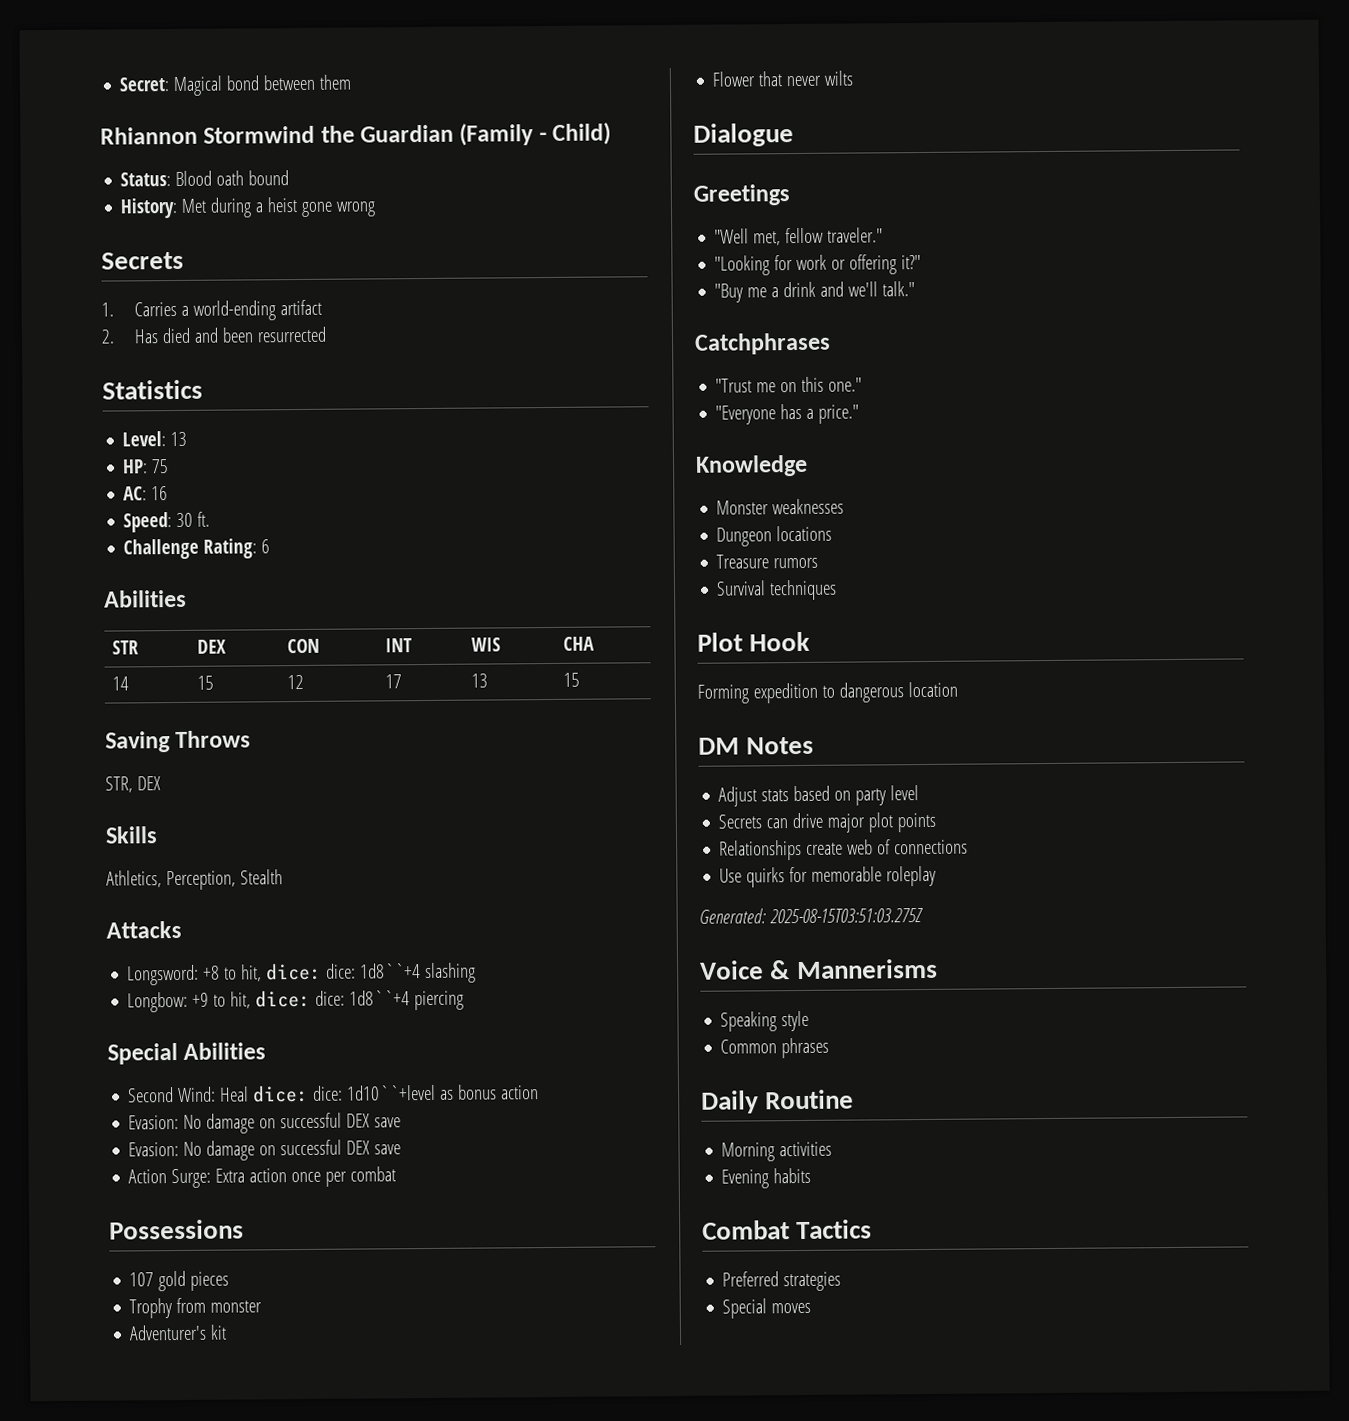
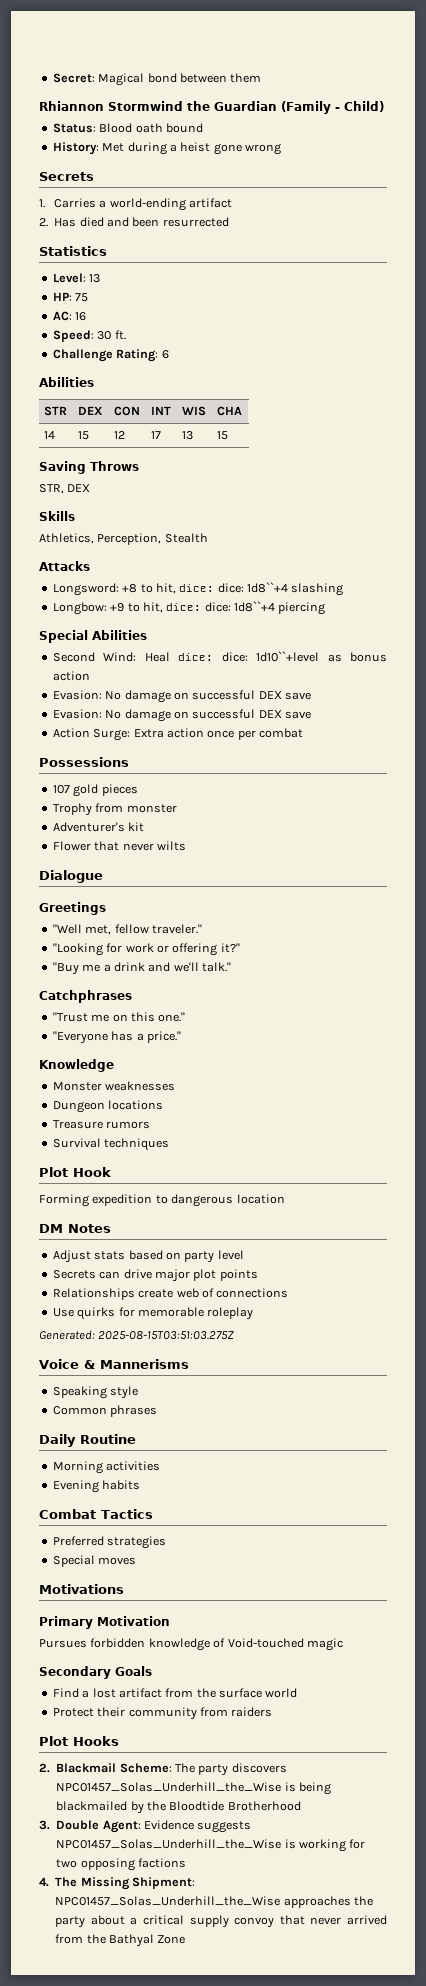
+ Motivations
+ Primary Motivation
+ Pursues forbidden knowledge of Void-touched magic
+ Secondary Goals
+ Find a lost artifact from the surface world
+ Protect their community from raiders
+ Plot Hooks
+ 2. Blackmail Scheme: The party discovers NPC01457_Solas_Underhill_the_Wise is being blackmailed by the Bloodtide Brotherhood
+ 3. Double Agent: Evidence suggests NPC01457_Solas_Underhill_the_Wise is working for two opposing factions
+ 4. The Missing Shipment: NPC01457_Solas_Underhill_the_Wise approaches the party about a critical supply convoy that never arrived from the Bathyal Zone

